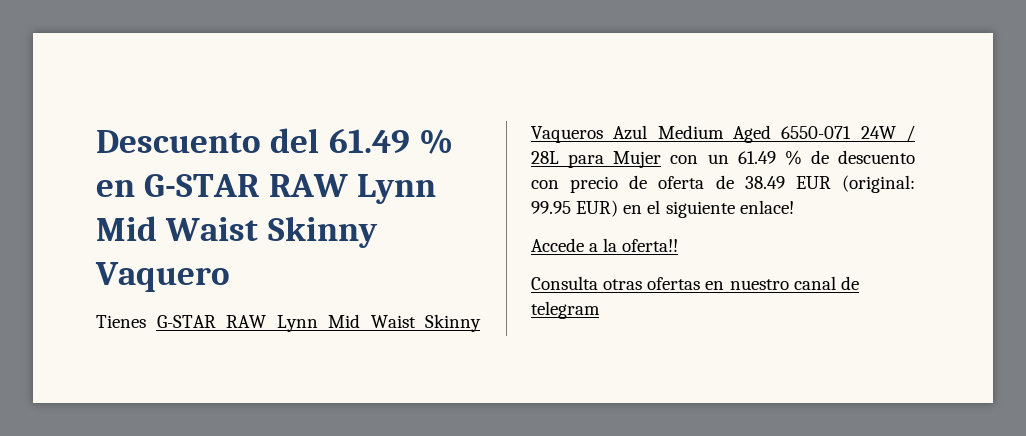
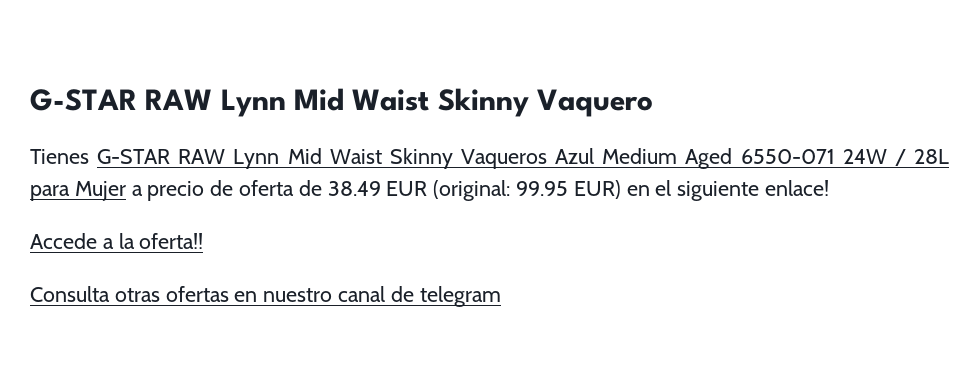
- Descuento del 61.49 % en G-STAR RAW Lynn Mid Waist Skinny Vaquero
+ G-STAR RAW Lynn Mid Waist Skinny Vaquero
- Tienes G-STAR RAW Lynn Mid Waist Skinny Vaqueros Azul Medium Aged 6550-071 24W / 28L para Mujer con un 61.49 % de descuento con precio de oferta de 38.49 EUR (original: 99.95 EUR) en el siguiente enlace!
+ Tienes G-STAR RAW Lynn Mid Waist Skinny Vaqueros Azul Medium Aged 6550-071 24W / 28L para Mujer a precio de oferta de 38.49 EUR (original: 99.95 EUR) en el siguiente enlace!

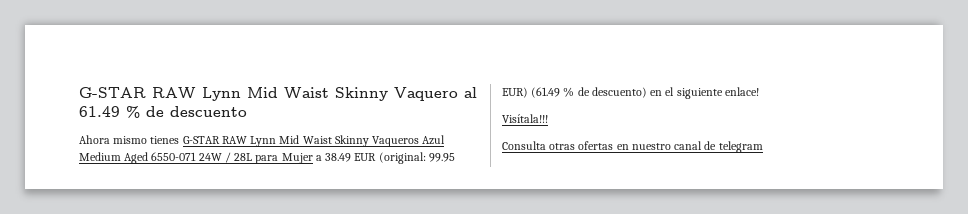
- G-STAR RAW Lynn Mid Waist Skinny Vaquero
- Tienes G-STAR RAW Lynn Mid Waist Skinny Vaqueros Azul Medium Aged 6550-071 24W / 28L para Mujer a precio de oferta de 38.49 EUR (original: 99.95 EUR) en el siguiente enlace!
+ G-STAR RAW Lynn Mid Waist Skinny Vaquero al 61.49 % de descuento
+ Ahora mismo tienes G-STAR RAW Lynn Mid Waist Skinny Vaqueros Azul Medium Aged 6550-071 24W / 28L para Mujer a 38.49 EUR (original: 99.95 EUR) (61.49 % de descuento) en el siguiente enlace!
- Accede a la oferta!!
+ Visítala!!!

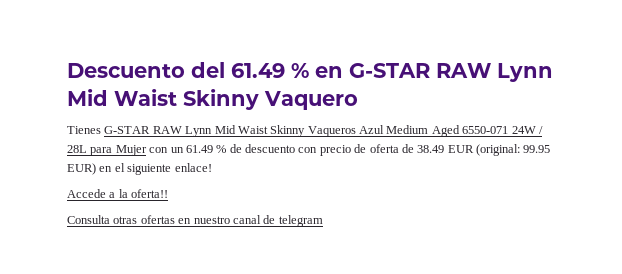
- G-STAR RAW Lynn Mid Waist Skinny Vaquero al 61.49 % de descuento
- Ahora mismo tienes G-STAR RAW Lynn Mid Waist Skinny Vaqueros Azul Medium Aged 6550-071 24W / 28L para Mujer a 38.49 EUR (original: 99.95 EUR) (61.49 % de descuento) en el siguiente enlace!
+ Descuento del 61.49 % en G-STAR RAW Lynn Mid Waist Skinny Vaquero
+ Tienes G-STAR RAW Lynn Mid Waist Skinny Vaqueros Azul Medium Aged 6550-071 24W / 28L para Mujer con un 61.49 % de descuento con precio de oferta de 38.49 EUR (original: 99.95 EUR) en el siguiente enlace!
- Visítala!!!
+ Accede a la oferta!!

